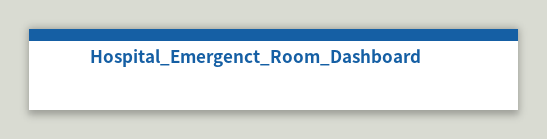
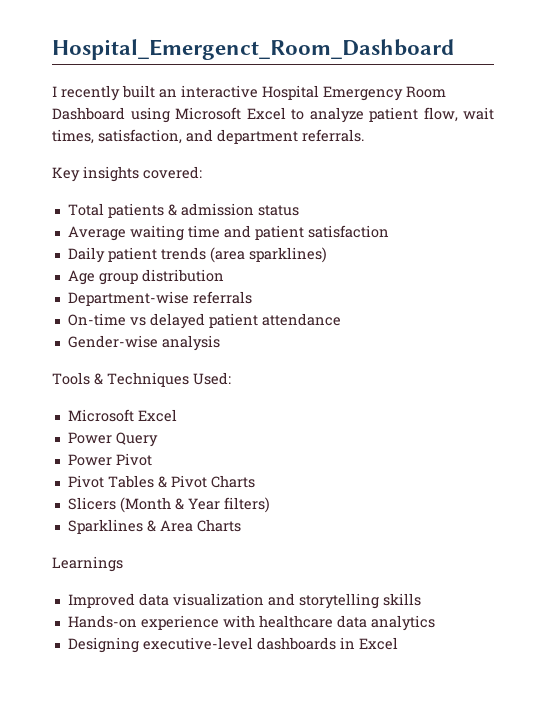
+ I recently built an interactive Hospital Emergency Room Dashboard using Microsoft Excel to analyze patient flow, wait times, satisfaction, and department referrals.
+ Key insights covered:
+ Total patients & admission status
+ Average waiting time and patient satisfaction
+ Daily patient trends (area sparklines)
+ Age group distribution
+ Department-wise referrals
+ On-time vs delayed patient attendance
+ Gender-wise analysis
+ Tools & Techniques Used:
+ Microsoft Excel
+ Power Query
+ Power Pivot
+ Pivot Tables & Pivot Charts
+ Slicers (Month & Year filters)
+ Sparklines & Area Charts
+ Learnings
+ Improved data visualization and storytelling skills
+ Hands-on experience with healthcare data analytics
+ Designing executive-level dashboards in Excel

